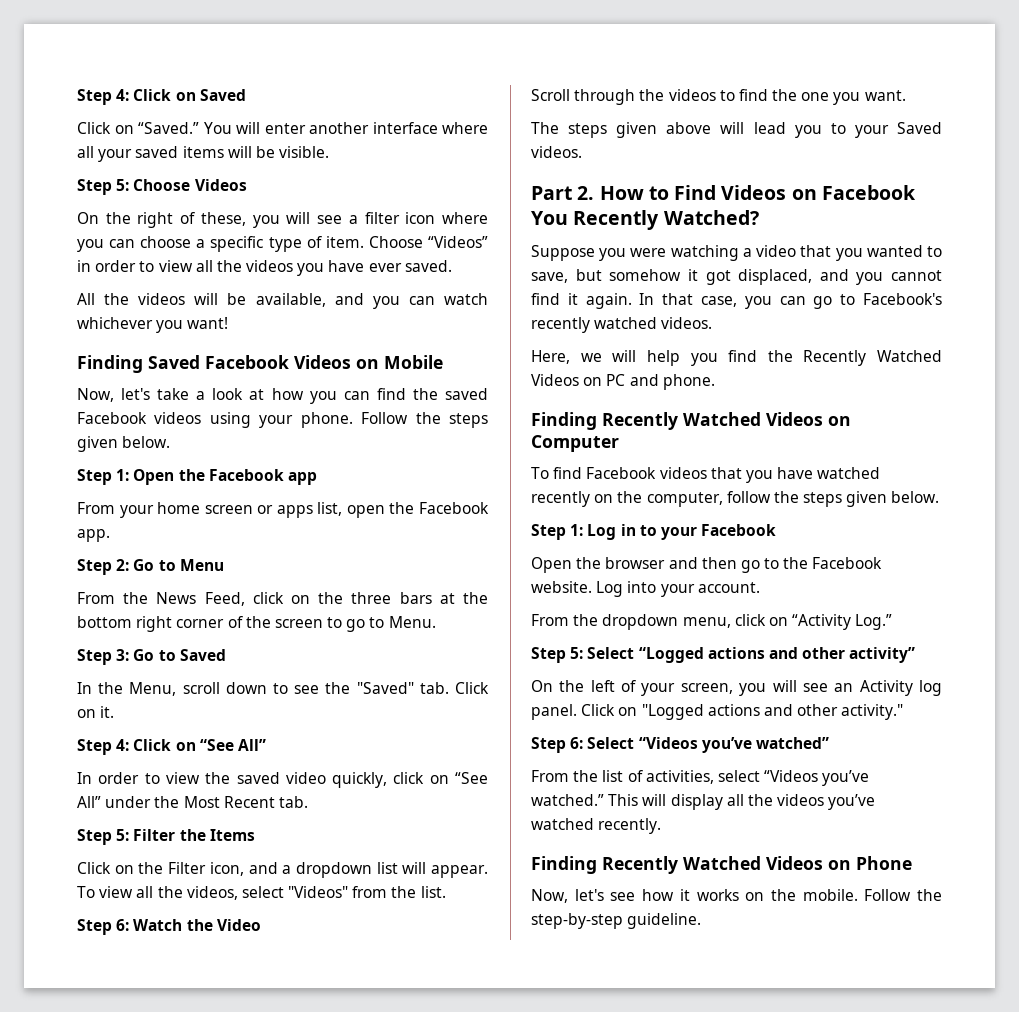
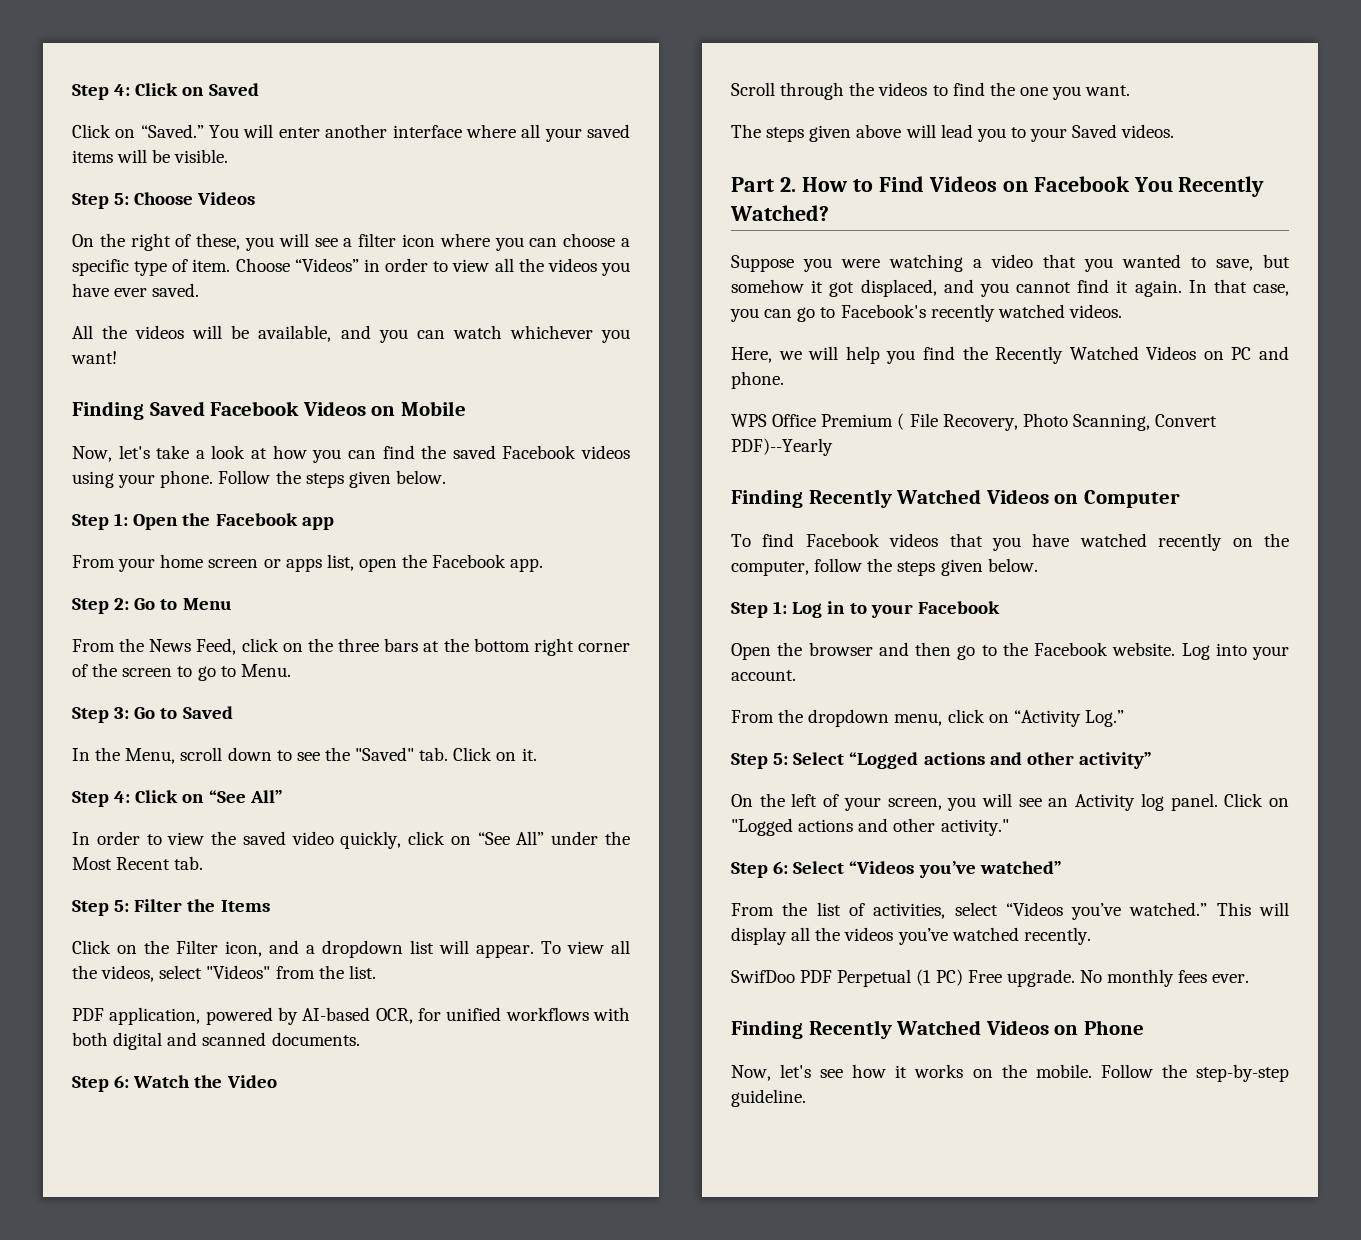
+ PDF application, powered by AI-based OCR, for unified workflows with both digital and scanned documents.
+ WPS Office Premium ( File Recovery, Photo Scanning, Convert PDF)--Yearly
+ SwifDoo PDF Perpetual (1 PC) Free upgrade. No monthly fees ever.

